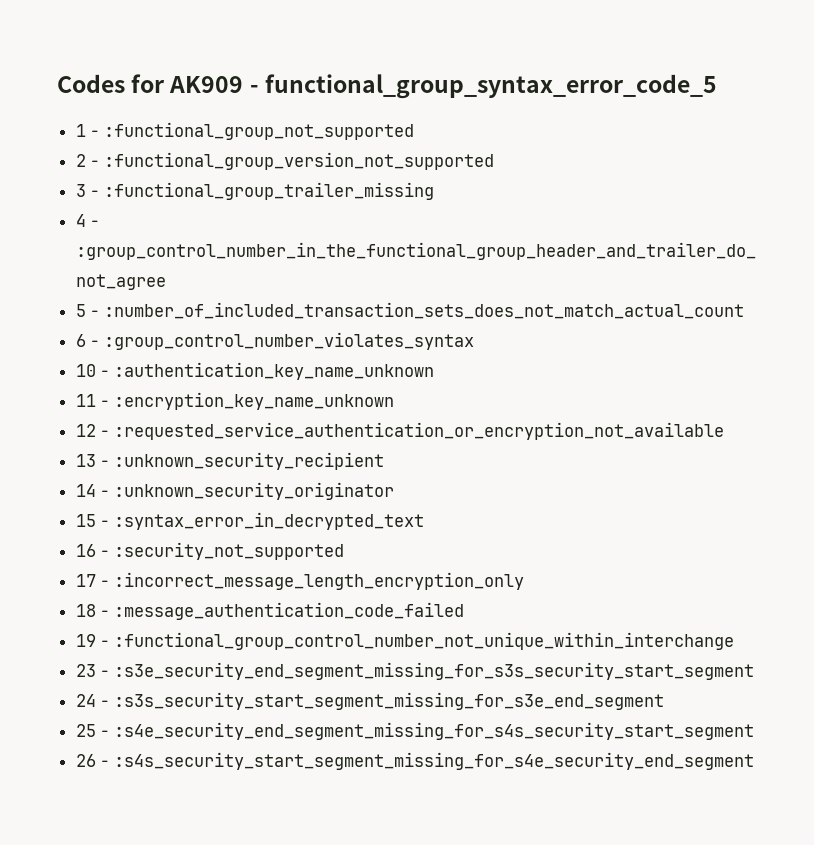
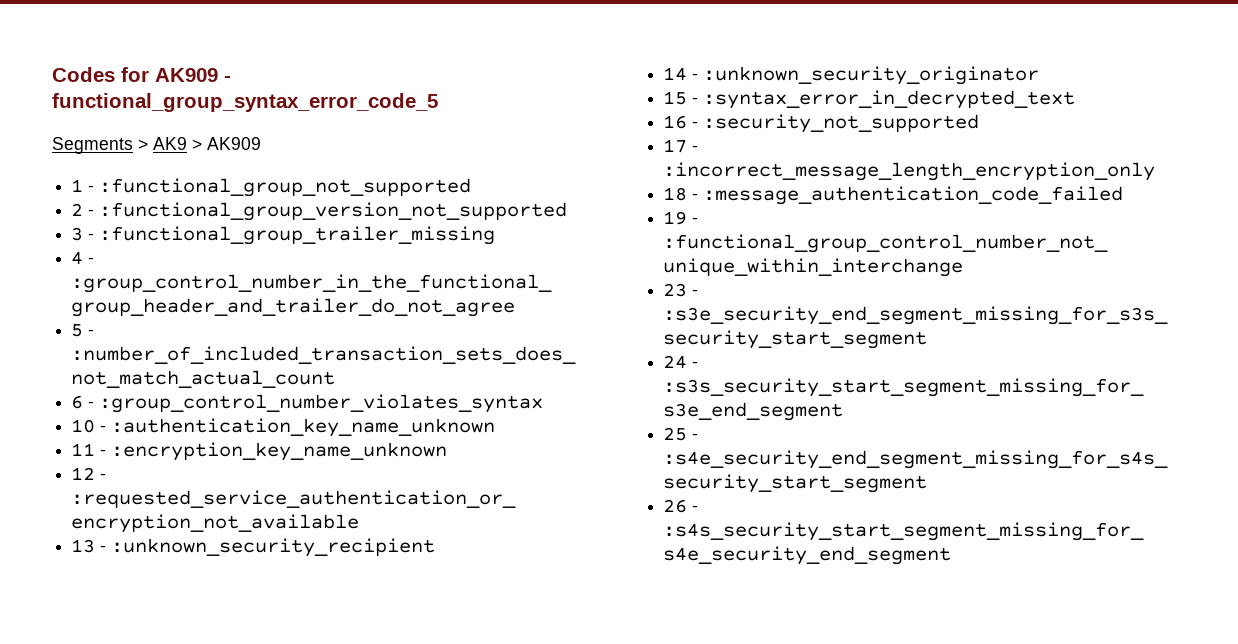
+ Segments > AK9 > AK909

